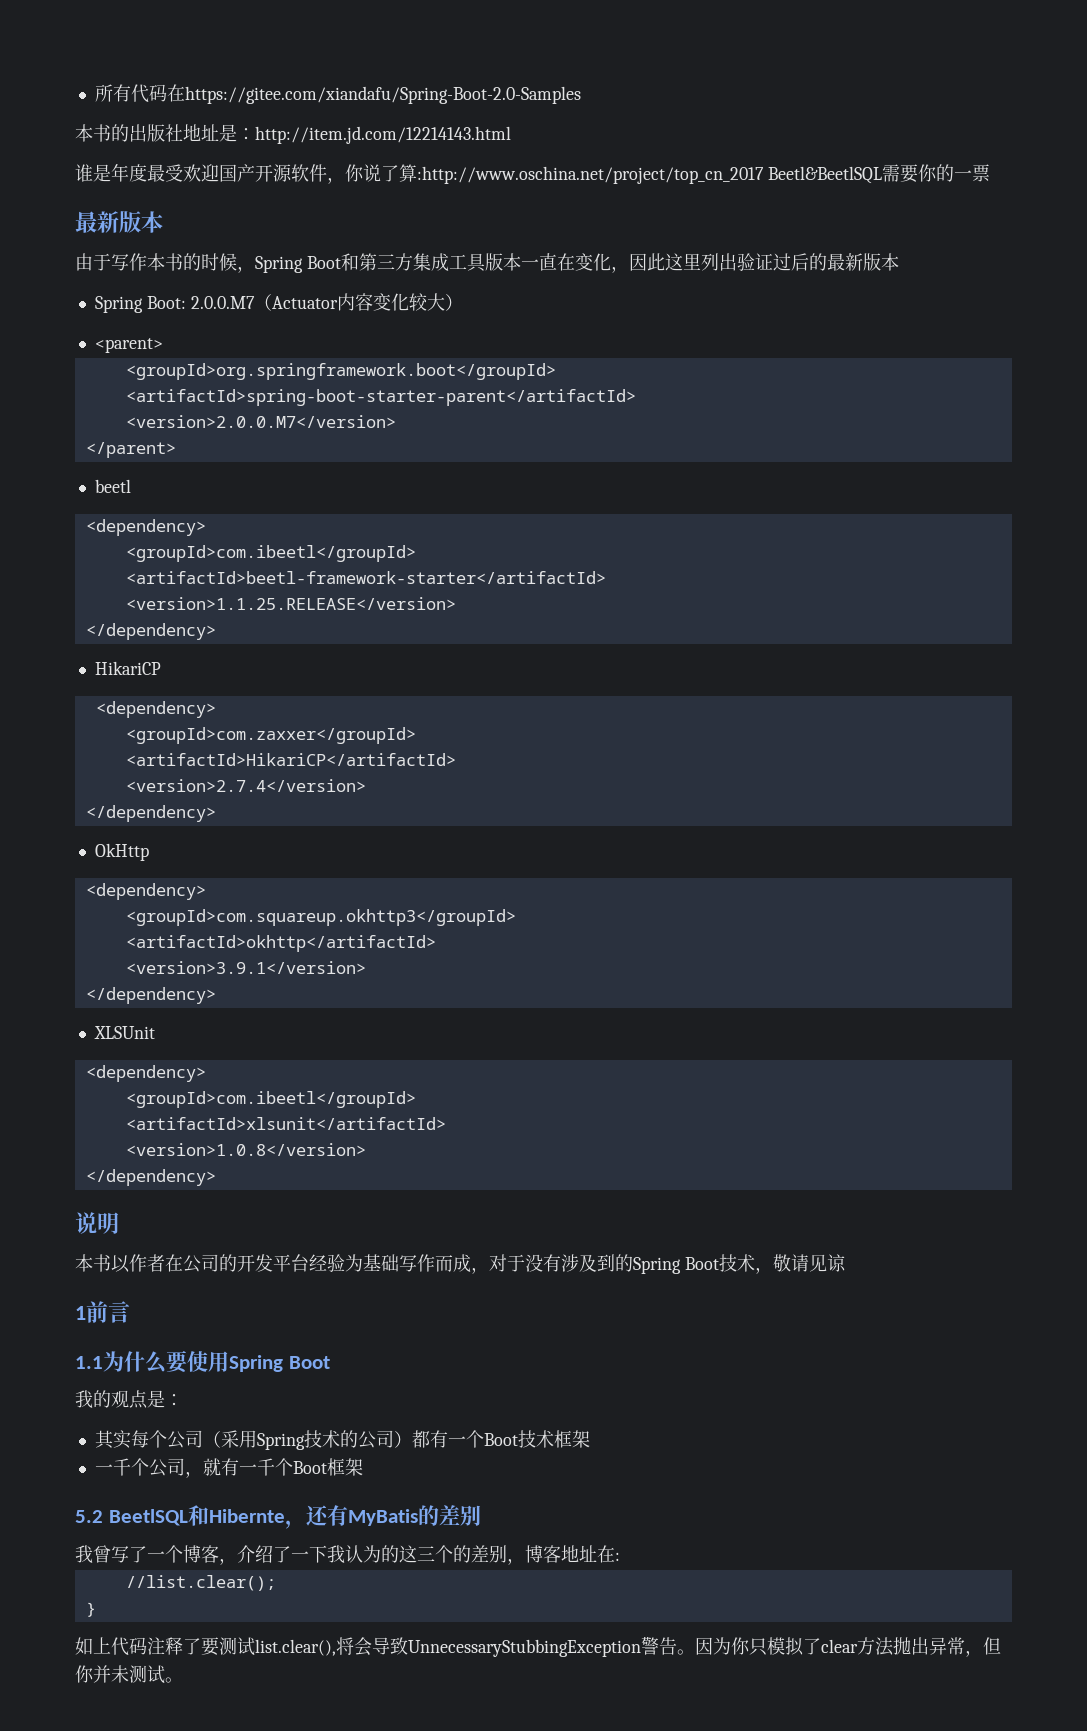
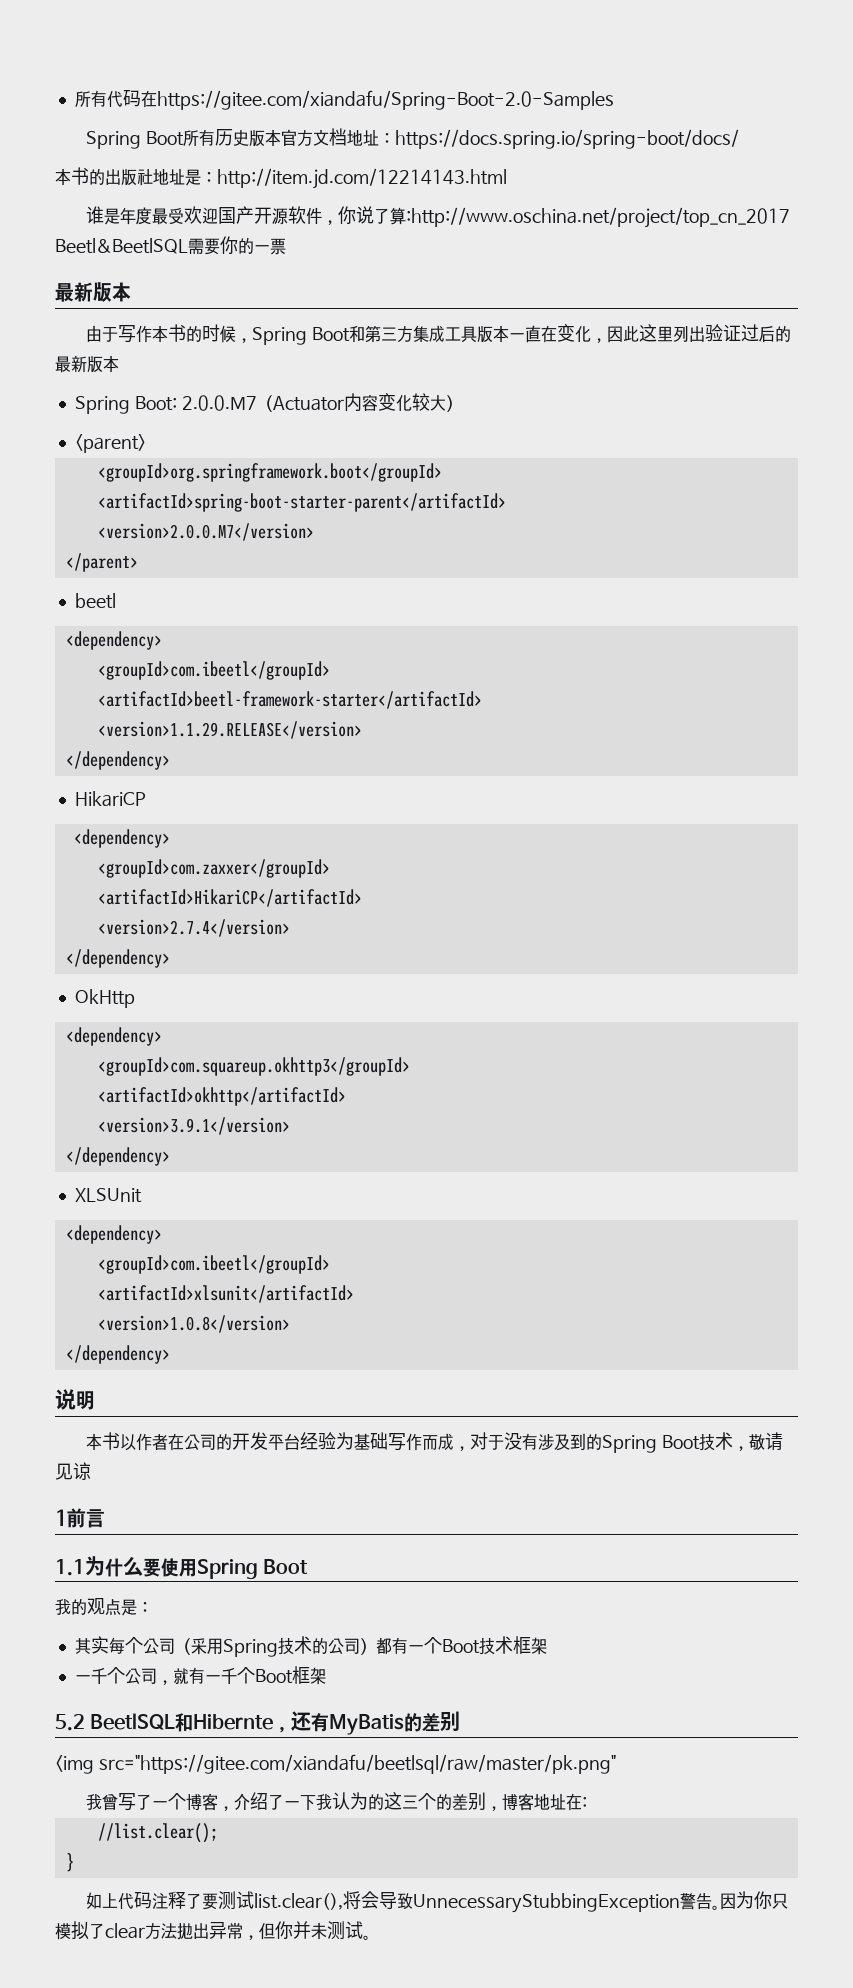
+ Spring Boot所有历史版本官方文档地址：https://docs.spring.io/spring-boot/docs/
- <version>1.1.25.RELEASE</version>
+ <version>1.1.29.RELEASE</version>
+ <img src="https://gitee.com/xiandafu/beetlsql/raw/master/pk.png"

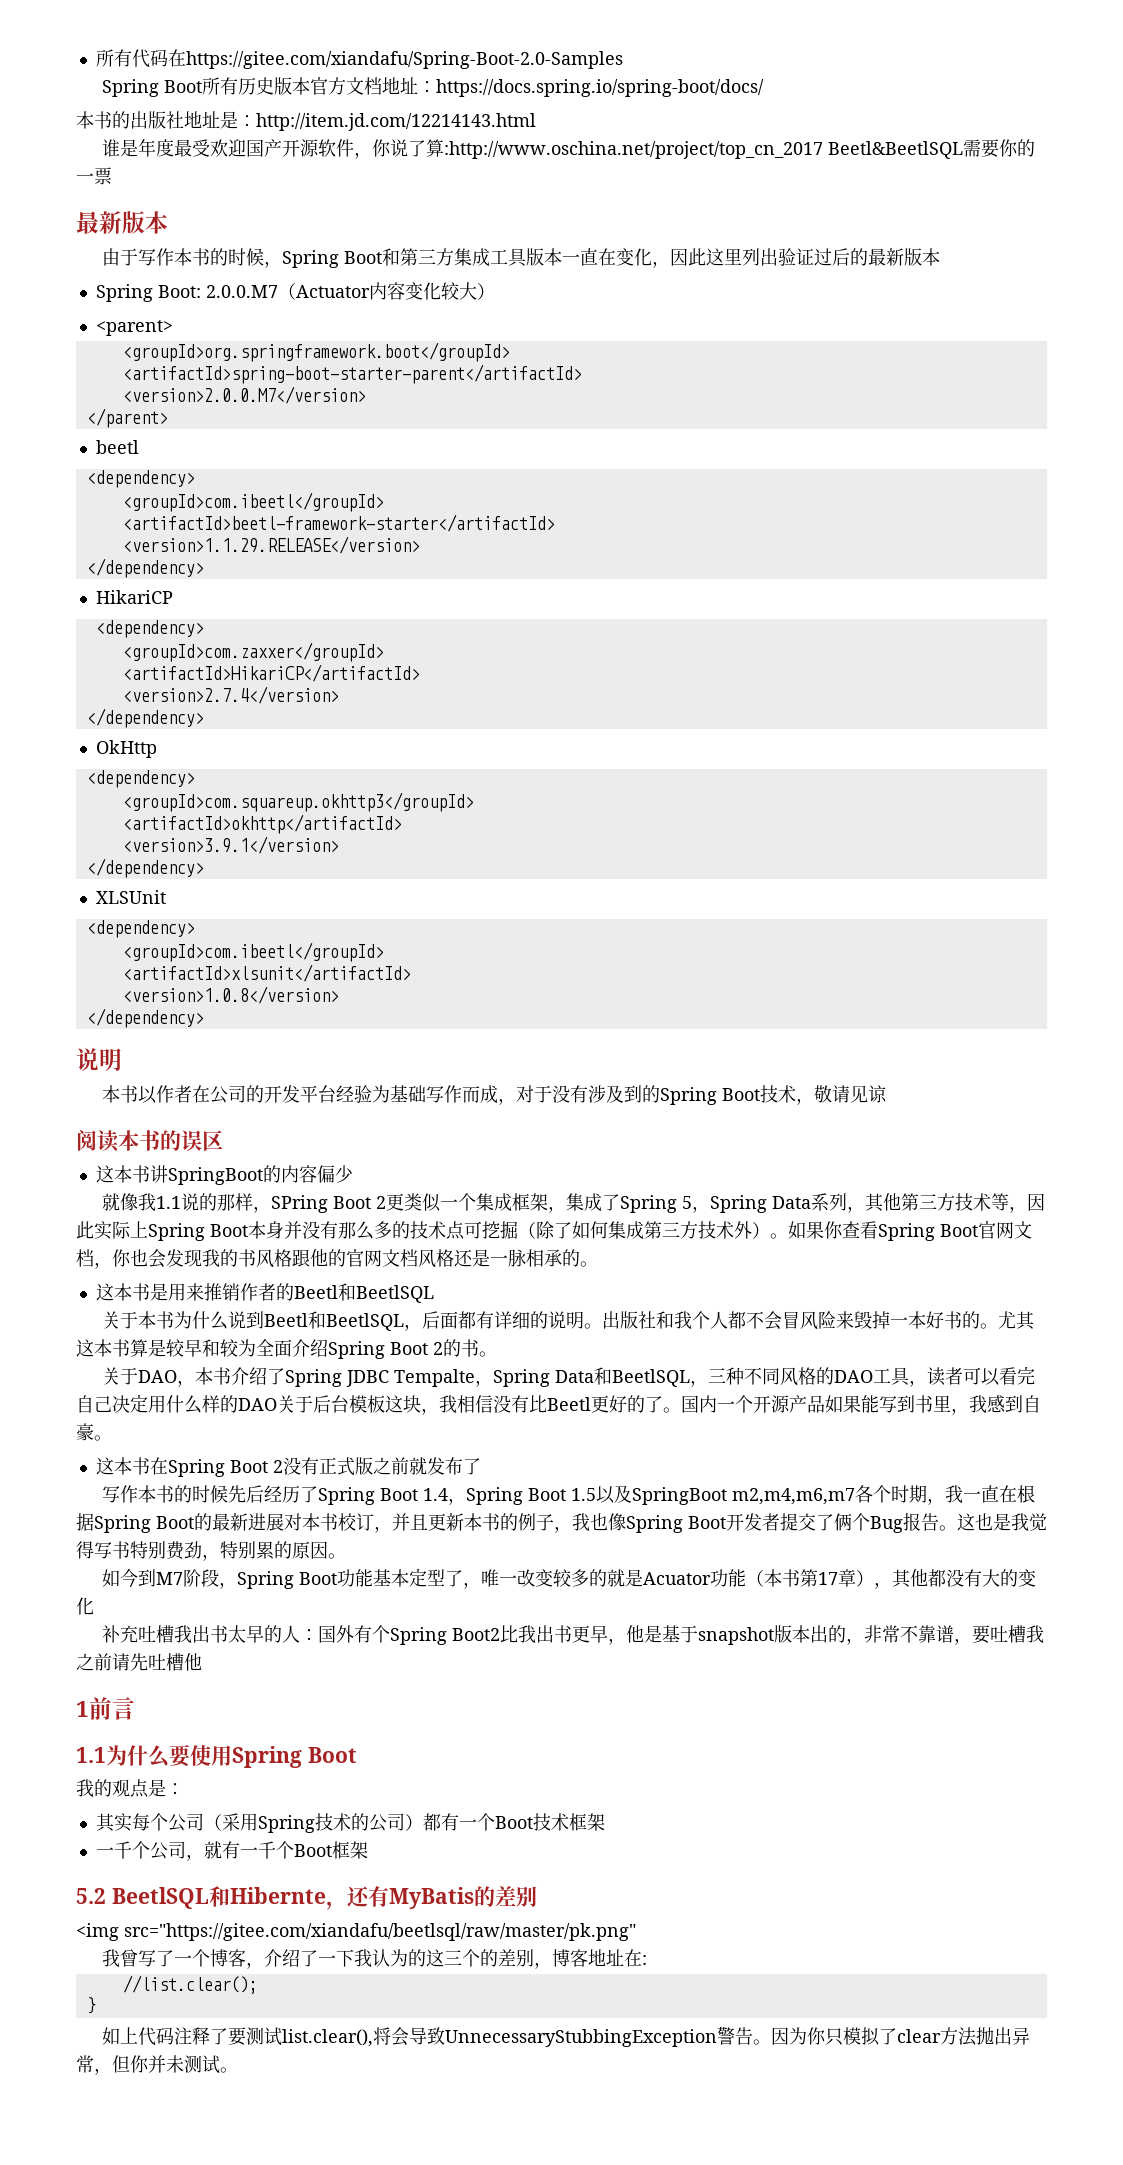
+ 阅读本书的误区
+ 这本书讲SpringBoot的内容偏少
+ 就像我1.1说的那样，SPring Boot 2更类似一个集成框架，集成了Spring 5，Spring Data系列，其他第三方技术等，因此实际上Spring Boot本身并没有那么多的技术点可挖掘（除了如何集成第三方技术外）。如果你查看Spring Boot官网文档，你也会发现我的书风格跟他的官网文档风格还是一脉相承的。
+ 这本书是用来推销作者的Beetl和BeetlSQL
+ 关于本书为什么说到Beetl和BeetlSQL，后面都有详细的说明。出版社和我个人都不会冒风险来毁掉一本好书的。尤其这本书算是较早和较为全面介绍Spring Boot 2的书。
+ 关于DAO，本书介绍了Spring JDBC Tempalte，Spring Data和BeetlSQL，三种不同风格的DAO工具，读者可以看完自己决定用什么样的DAO关于后台模板这块，我相信没有比Beetl更好的了。国内一个开源产品如果能写到书里，我感到自豪。
+ 这本书在Spring Boot 2没有正式版之前就发布了
+ 写作本书的时候先后经历了Spring Boot 1.4，Spring Boot 1.5以及SpringBoot m2,m4,m6,m7各个时期，我一直在根据Spring Boot的最新进展对本书校订，并且更新本书的例子，我也像Spring Boot开发者提交了俩个Bug报告。这也是我觉得写书特别费劲，特别累的原因。
+ 如今到M7阶段，Spring Boot功能基本定型了，唯一改变较多的就是Acuator功能（本书第17章），其他都没有大的变化
+ 补充吐槽我出书太早的人：国外有个Spring Boot2比我出书更早，他是基于snapshot版本出的，非常不靠谱，要吐槽我之前请先吐槽他

